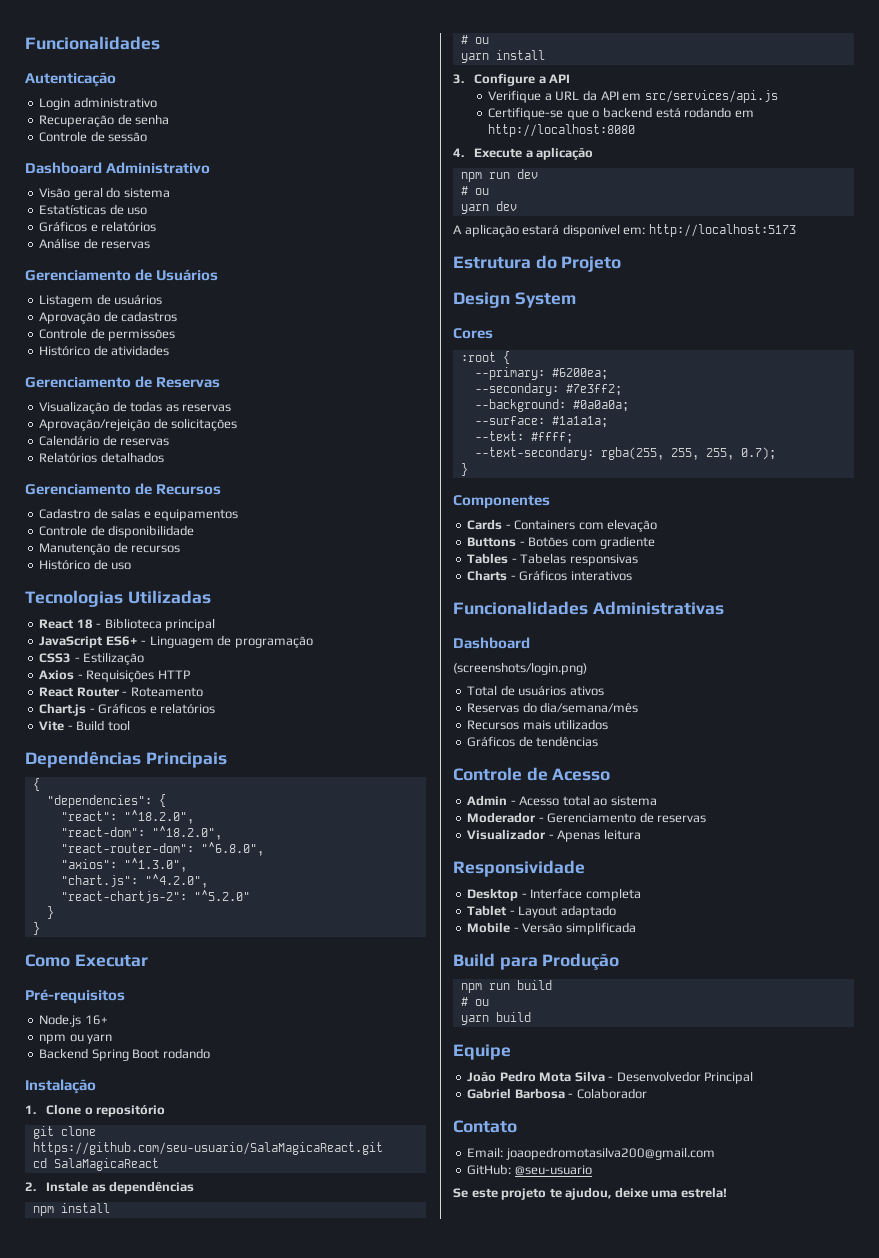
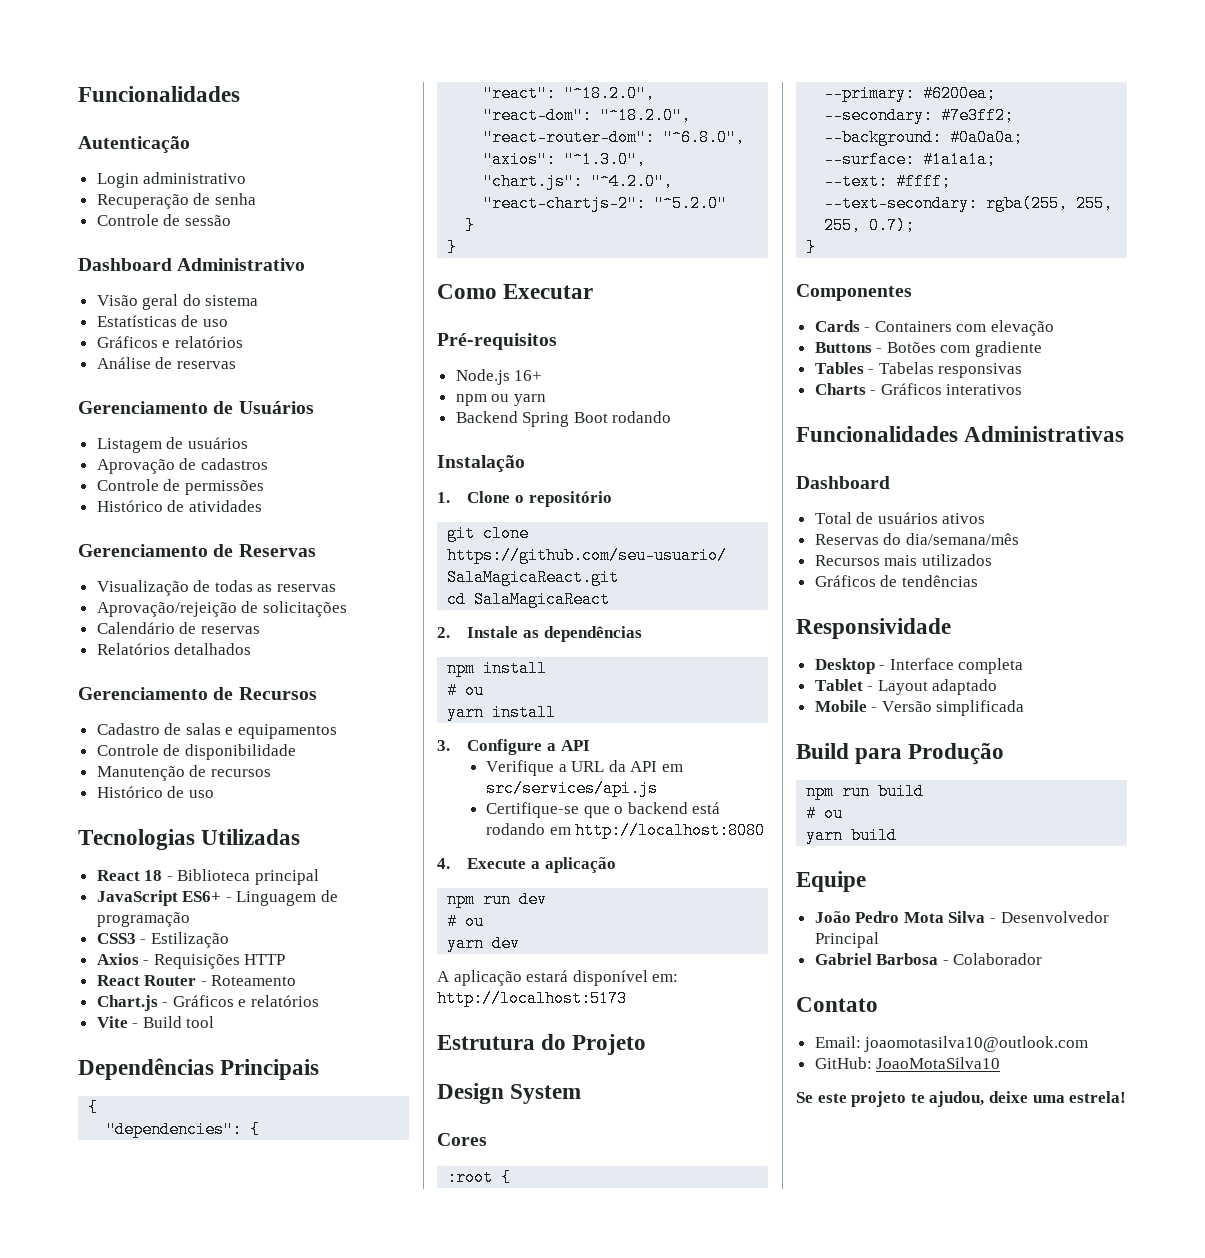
- (screenshots/login.png)
- Controle de Acesso
- Admin - Acesso total ao sistema
- Moderador - Gerenciamento de reservas
- Visualizador - Apenas leitura
- Email: joaopedromotasilva200@gmail.com
+ Email: joaomotasilva10@outlook.com
- GitHub: @seu-usuario
+ GitHub: JoaoMotaSilva10

